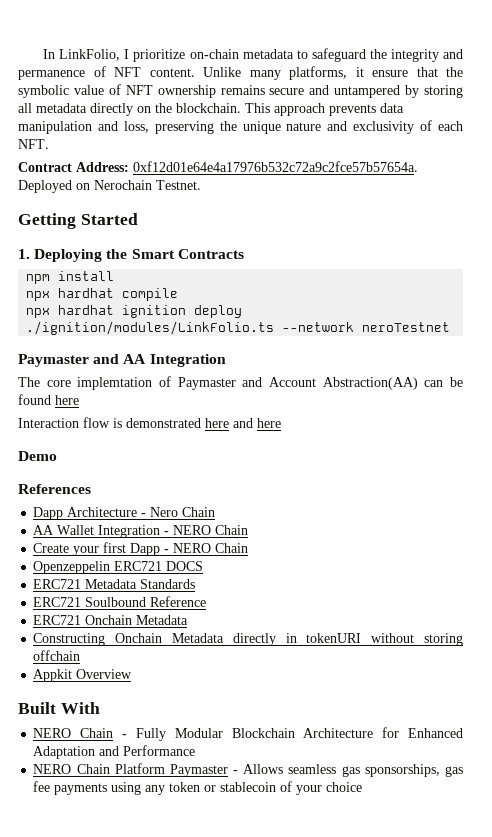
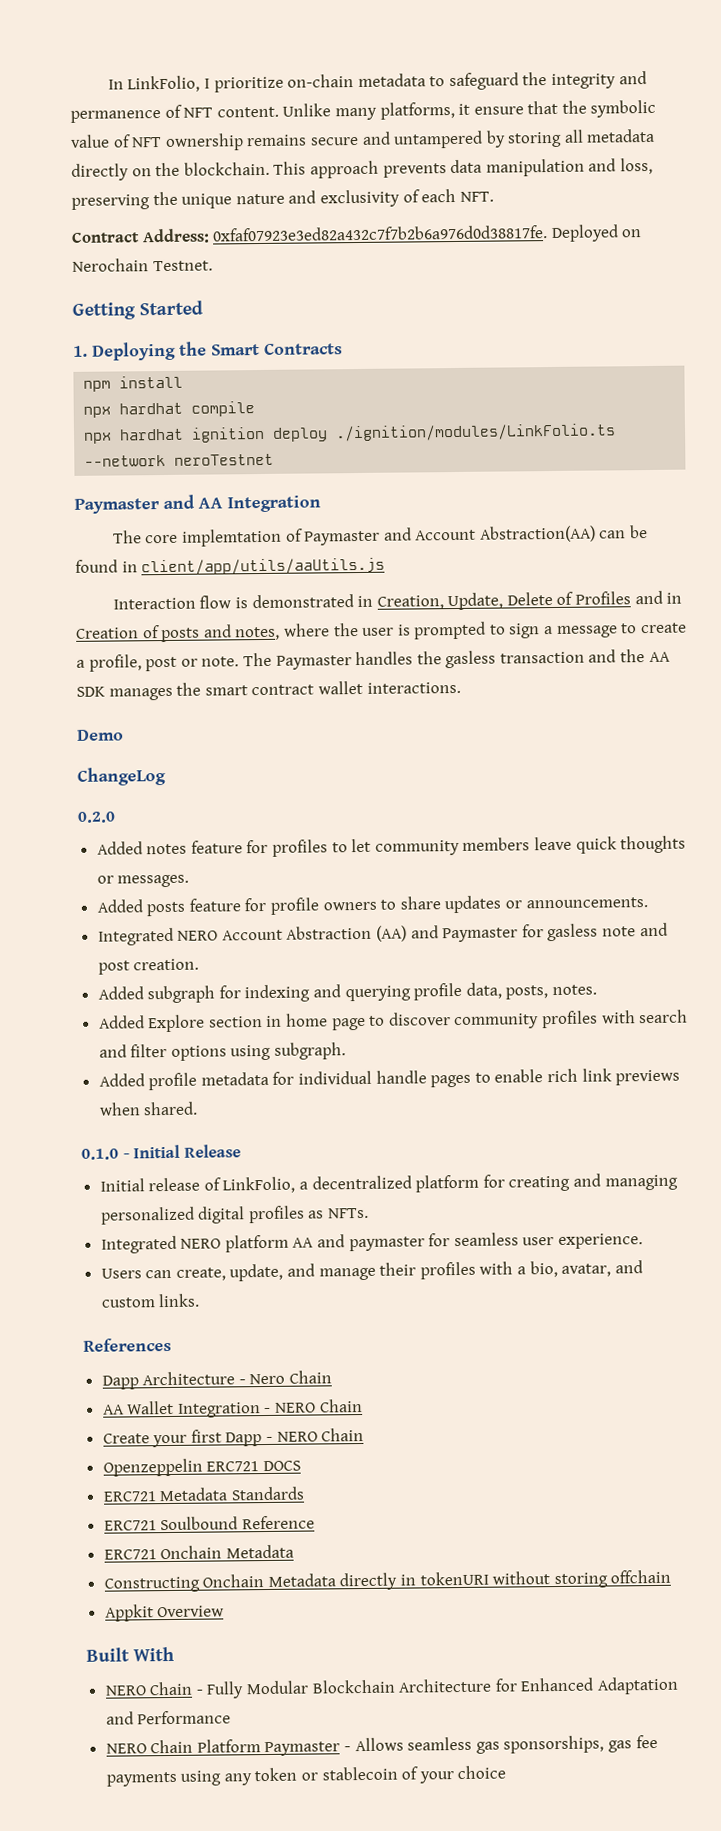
- Contract Address: 0xf12d01e64e4a17976b532c72a9c2fce57b57654a.
+ Contract Address: 0xfaf07923e3ed82a432c7f7b2b6a976d0d38817fe.
- The core implemtation of Paymaster and Account Abstraction(AA) can be found here
+ The core implemtation of Paymaster and Account Abstraction(AA) can be found in client/app/utils/aaUtils.js
- Interaction flow is demonstrated here and here
+ Interaction flow is demonstrated in Creation, Update, Delete of Profiles and in Creation of posts and notes, where the user is prompted to sign a message to create a profile, post or note. The Paymaster handles the gasless transaction and the AA SDK manages the smart contract wallet interactions.
  Demo
+ ChangeLog
+ 0.2.0
+ Added notes feature for profiles to let community members leave quick thoughts or messages.
+ Added posts feature for profile owners to share updates or announcements.
+ Integrated NERO Account Abstraction (AA) and Paymaster for gasless note and post creation.
+ Added subgraph for indexing and querying profile data, posts, notes.
+ Added Explore section in home page to discover community profiles with search and filter options using subgraph.
+ Added profile metadata for individual handle pages to enable rich link previews when shared.
+ 0.1.0 - Initial Release
+ Initial release of LinkFolio, a decentralized platform for creating and managing personalized digital profiles as NFTs.
+ Integrated NERO platform AA and paymaster for seamless user experience.
+ Users can create, update, and manage their profiles with a bio, avatar, and custom links.

